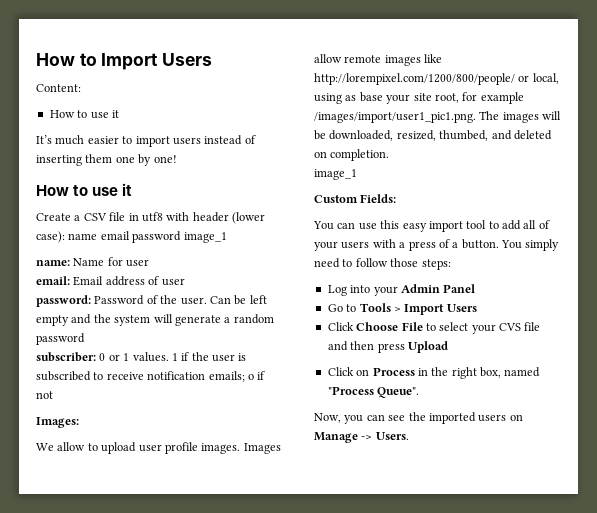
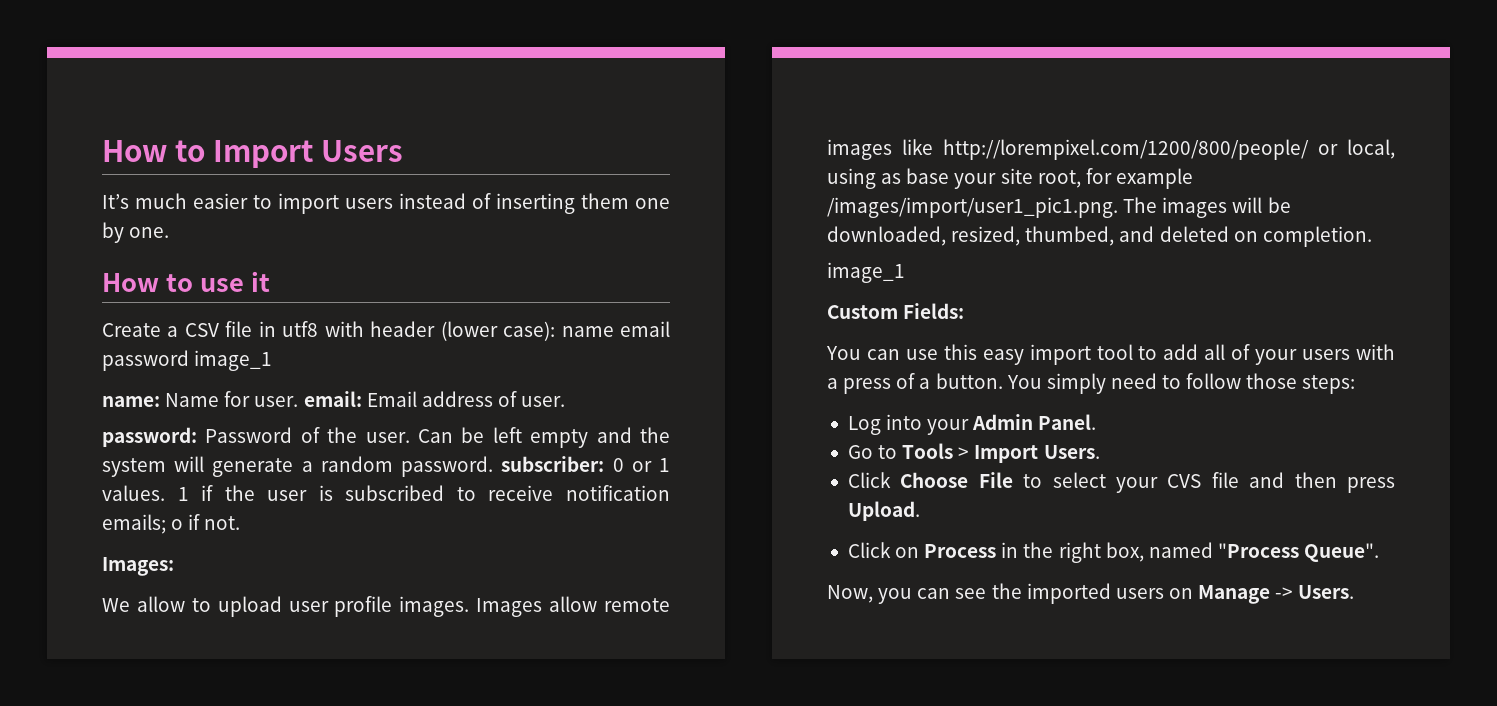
- Content:
- How to use it
- It’s much easier to import users instead of inserting them one by one!
+ It’s much easier to import users instead of inserting them one by one.
- name: Name for user
- email: Email address of user
+ name: Name for user. email: Email address of user.
- Can be left empty and the system will generate a random password
- subscriber: 0 or 1 values.
+ Can be left empty and the system will generate a random password. subscriber: 0 or 1 values.
- 1 if the user is subscribed to receive notification emails; o if not
+ 1 if the user is subscribed to receive notification emails; o if not.
- Log into your Admin Panel
+ Log into your Admin Panel.
- Go to Tools > Import Users
+ Go to Tools > Import Users.
- Click Choose File to select your CVS file and then press Upload
+ Click Choose File to select your CVS file and then press Upload.

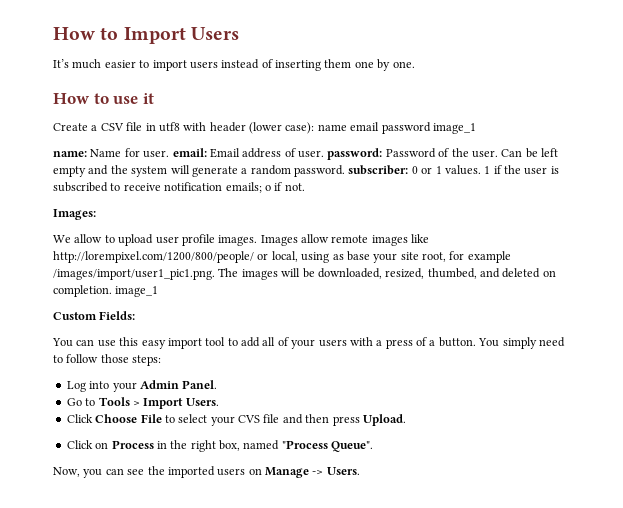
- name: Name for user. email: Email address of user.
- password: Password of the user.
+ name: Name for user. email: Email address of user. password: Password of the user.
- Images allow remote images like http://lorempixel.com/1200/800/people/ or local, using as base your site root, for example /images/import/user1_pic1.png. The images will be downloaded, resized, thumbed, and deleted on completion.
- image_1
+ Images allow remote images like http://lorempixel.com/1200/800/people/ or local, using as base your site root, for example /images/import/user1_pic1.png. The images will be downloaded, resized, thumbed, and deleted on completion. image_1

